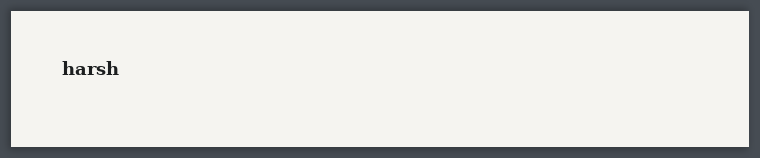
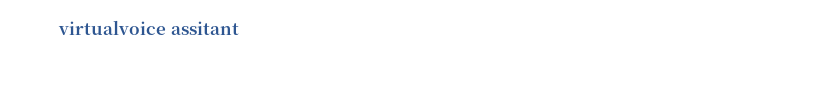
- harsh
+ virtualvoice assitant

